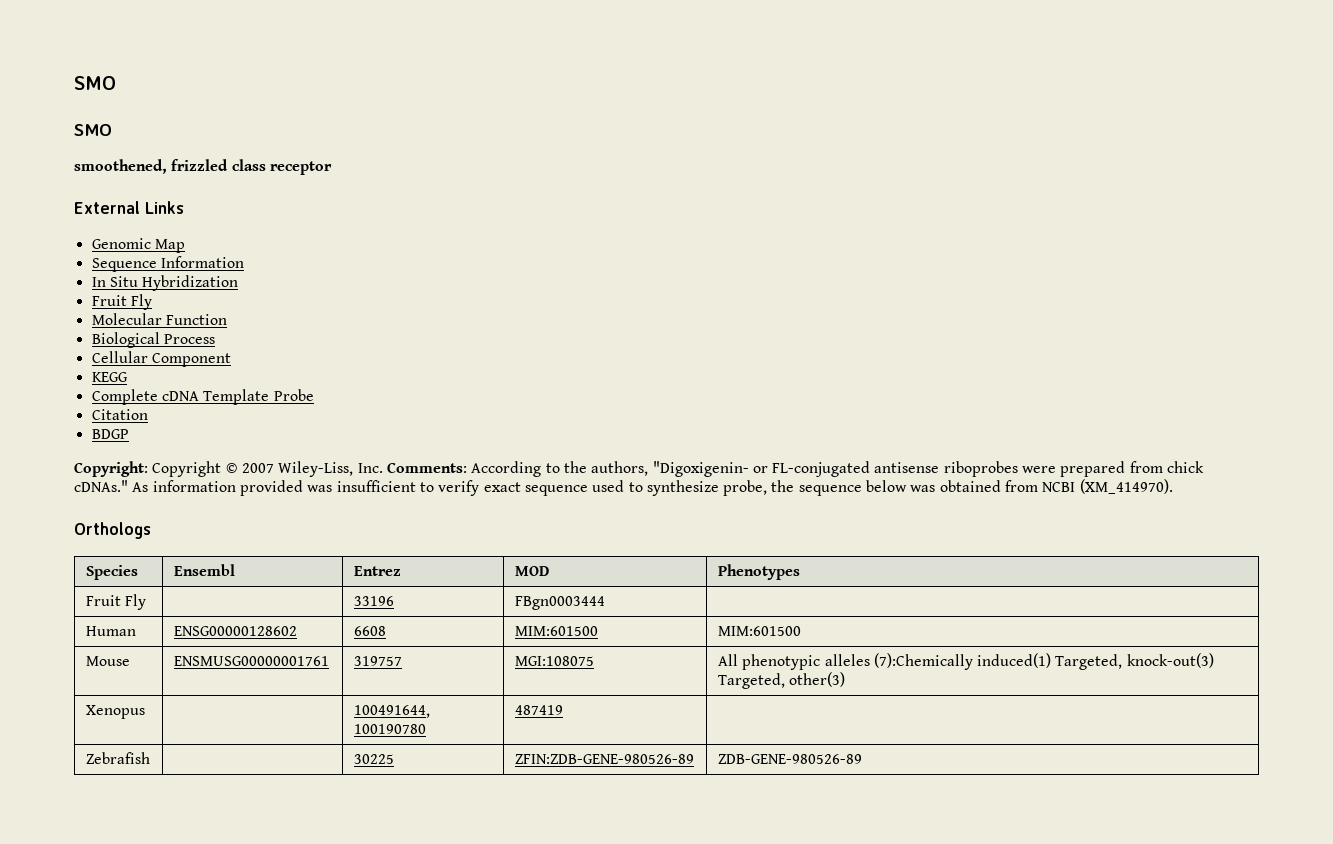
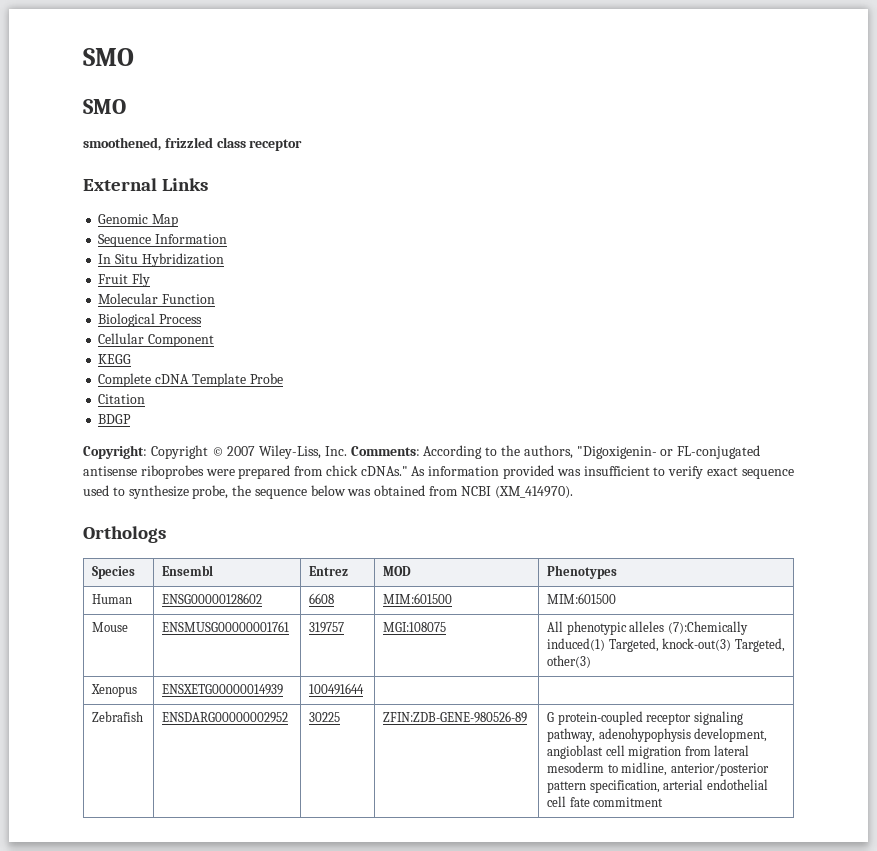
- Fruit Fly | | 33196 | FBgn0003444 |
- Xenopus | | 100491644, 100190780 | 487419 |
+ Xenopus | ENSXETG00000014939 | 100491644 | |
- Zebrafish | | 30225 | ZFIN:ZDB-GENE-980526-89 | ZDB-GENE-980526-89
+ Zebrafish | ENSDARG00000002952 | 30225 | ZFIN:ZDB-GENE-980526-89 | G protein-coupled receptor signaling pathway, adenohypophysis development, angioblast cell migration from lateral mesoderm to midline, anterior/posterior pattern specification, arterial endothelial cell fate commitment

